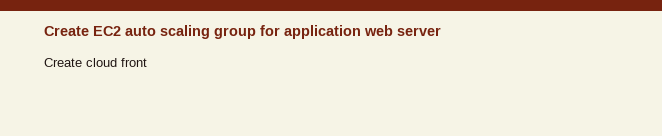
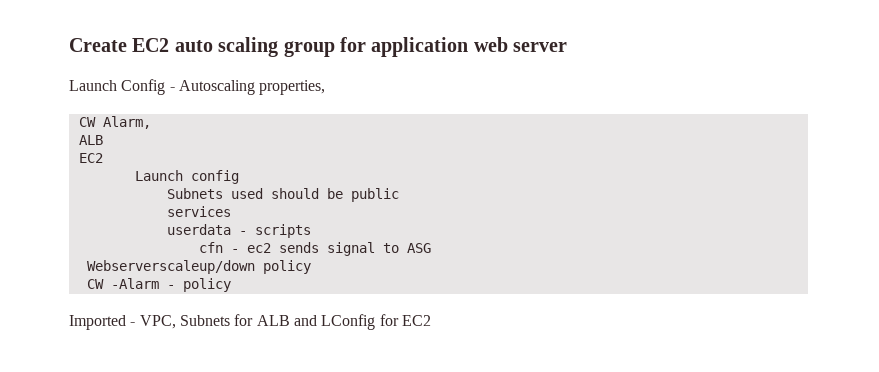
- Create cloud front
+ Launch Config - Autoscaling properties,
+ CW Alarm,
+ ALB
+ EC2
+ Launch config
+ Subnets used should be public
+ services
+ userdata - scripts
+ cfn - ec2 sends signal to ASG
+ Webserverscaleup/down policy
+ CW -Alarm - policy
+ Imported - VPC, Subnets for ALB and LConfig for EC2

